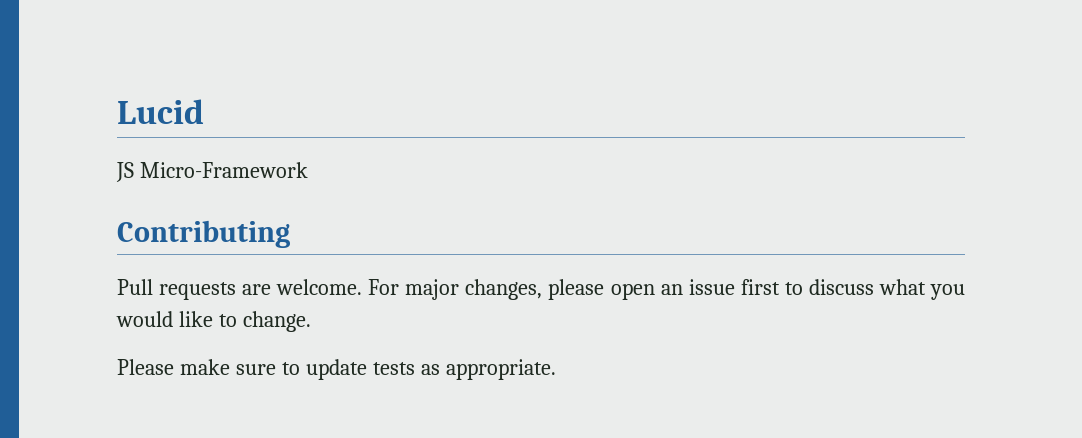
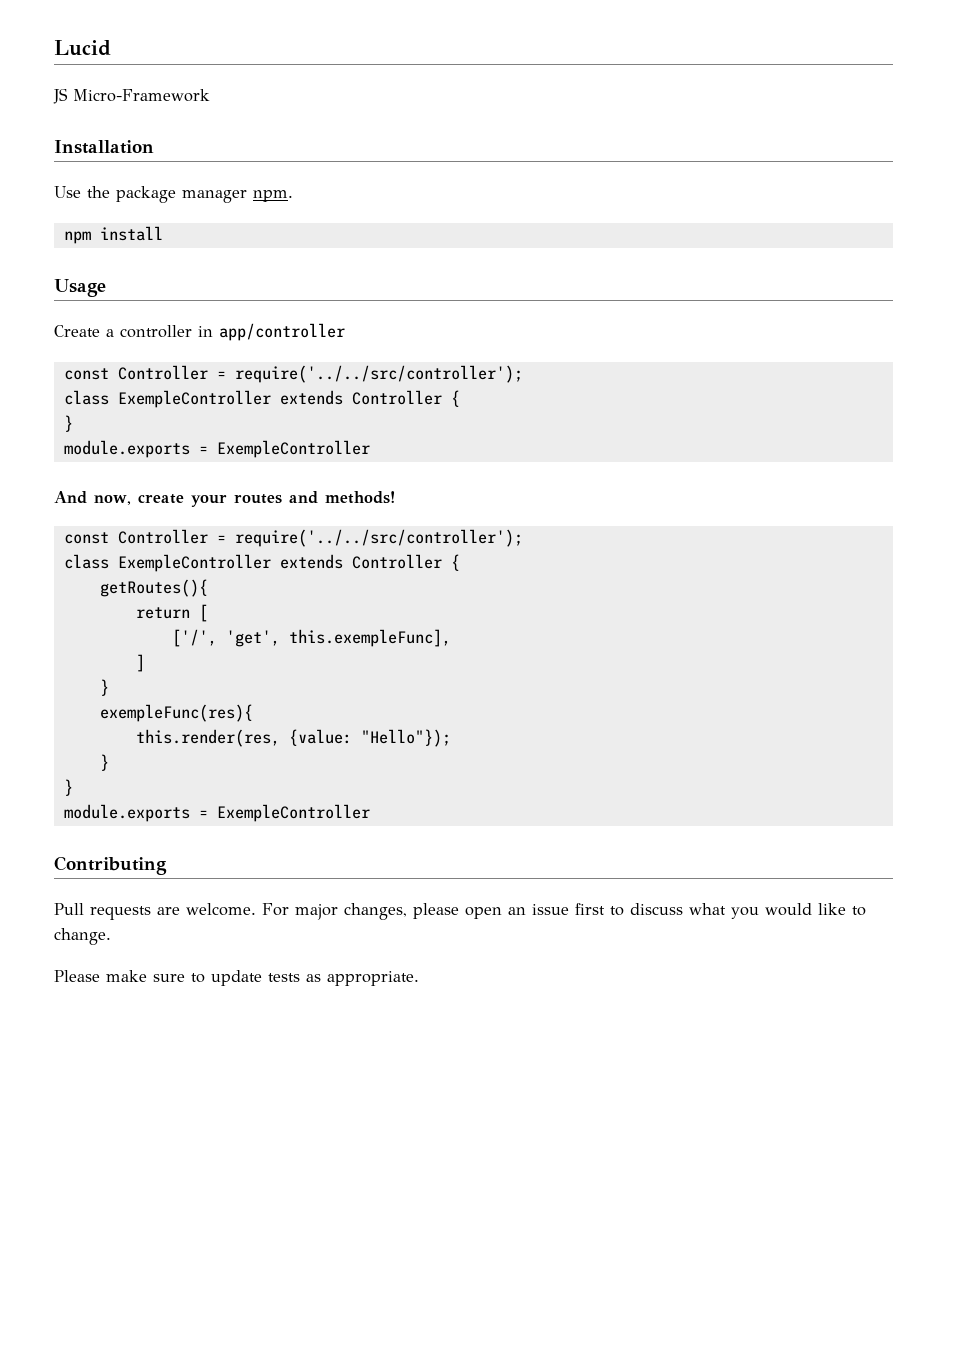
+ Installation
+ Use the package manager npm.
+ npm install
+ Usage
+ Create a controller in app/controller
+ const Controller = require('../../src/controller');
+ class ExempleController extends Controller {
+ }
+ module.exports = ExempleController
+ And now, create your routes and methods!
+ const Controller = require('../../src/controller');
+ class ExempleController extends Controller {
+ getRoutes(){
+ return [
+ ['/', 'get', this.exempleFunc],
+ ]
+ }
+ exempleFunc(res){
+ this.render(res, {value: "Hello"});
+ }
+ }
+ module.exports = ExempleController

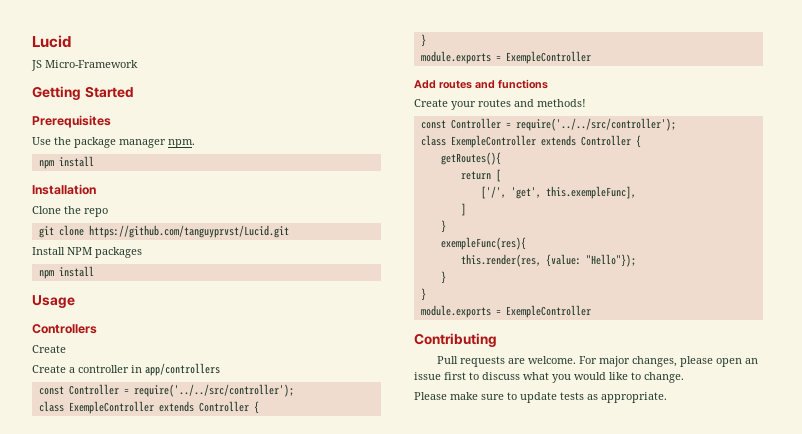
- Installation
+ Getting Started
+ Prerequisites
+ Installation
+ Clone the repo
+ git clone https://github.com/tanguyprvst/Lucid.git
+ Install NPM packages
+ npm install
+ Controllers
+ Create
- Create a controller in app/controller
+ Create a controller in app/controllers
- And now, create your routes and methods!
+ Add routes and functions
+ Create your routes and methods!

